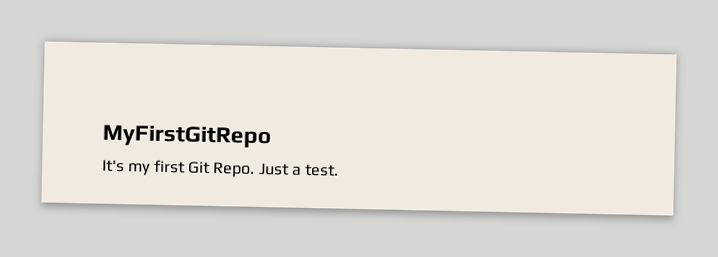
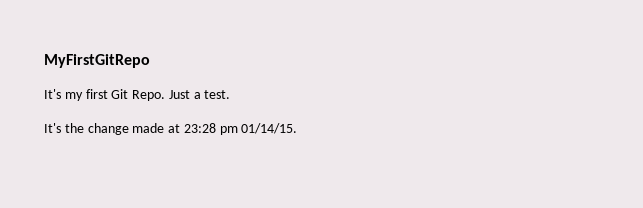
+ It's the change made at 23:28 pm 01/14/15.

